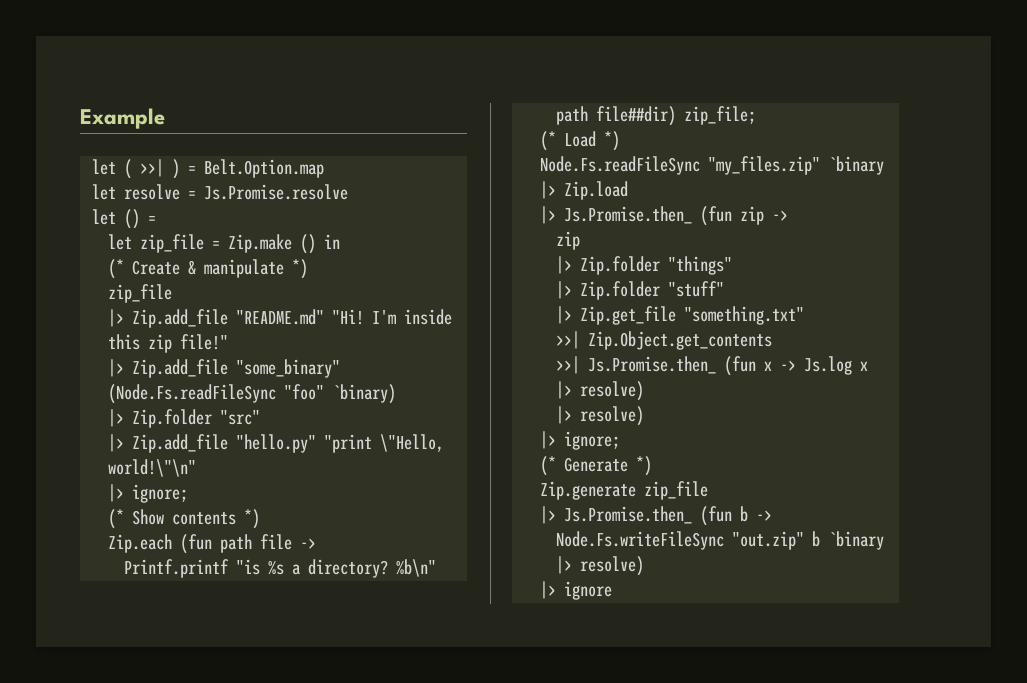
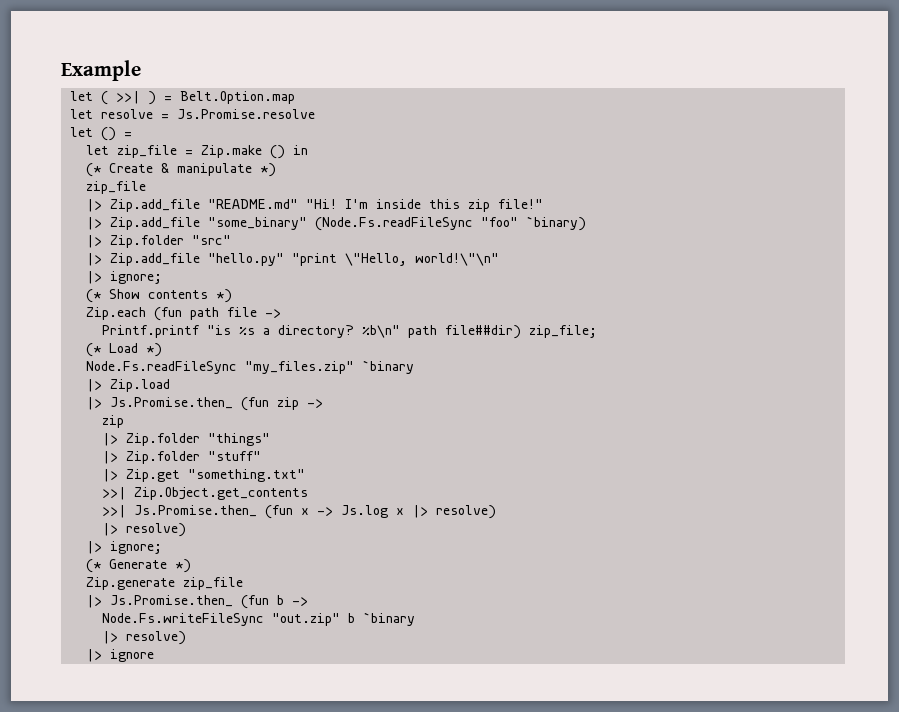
- |> Zip.get_file "something.txt"
+ |> Zip.get "something.txt"

